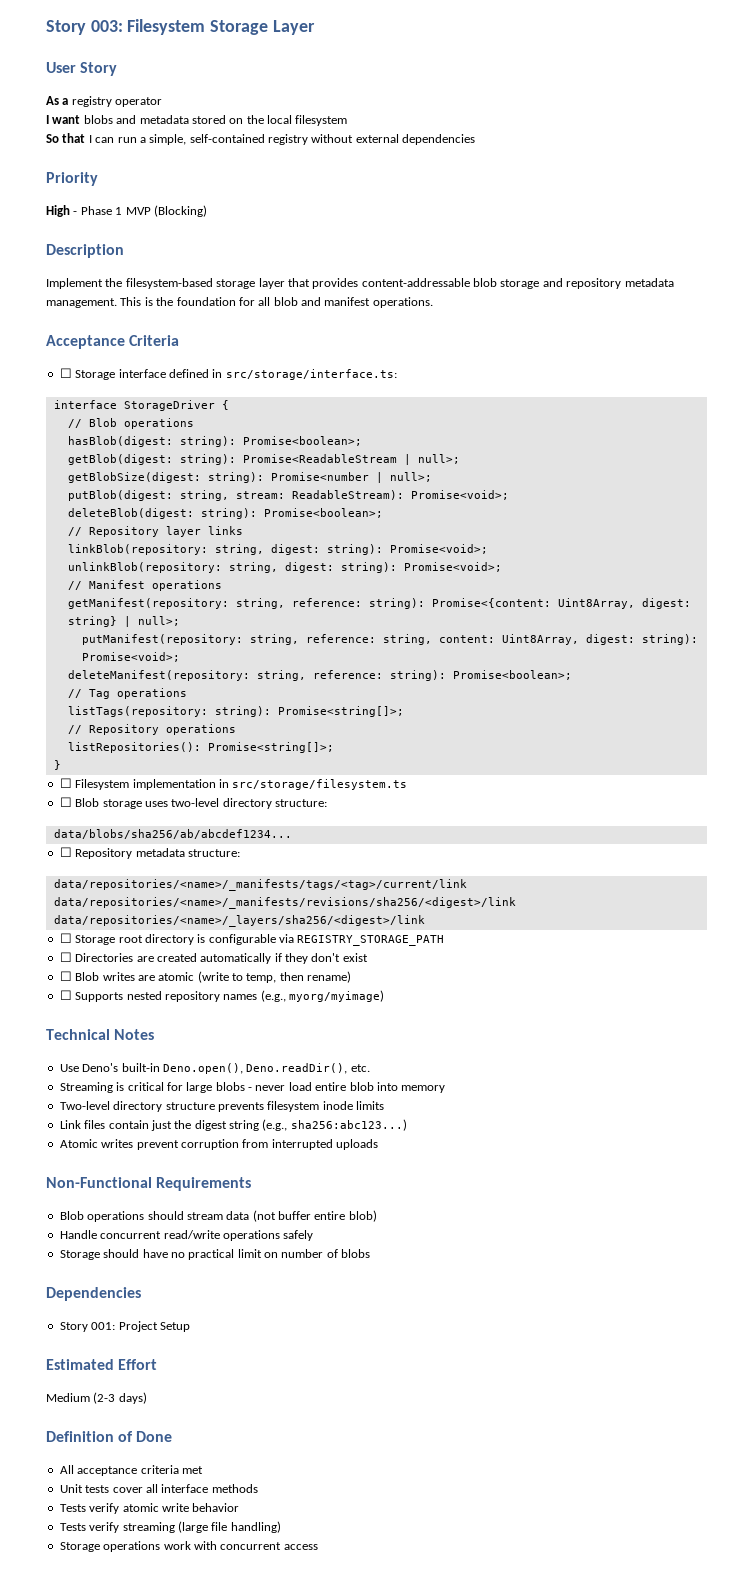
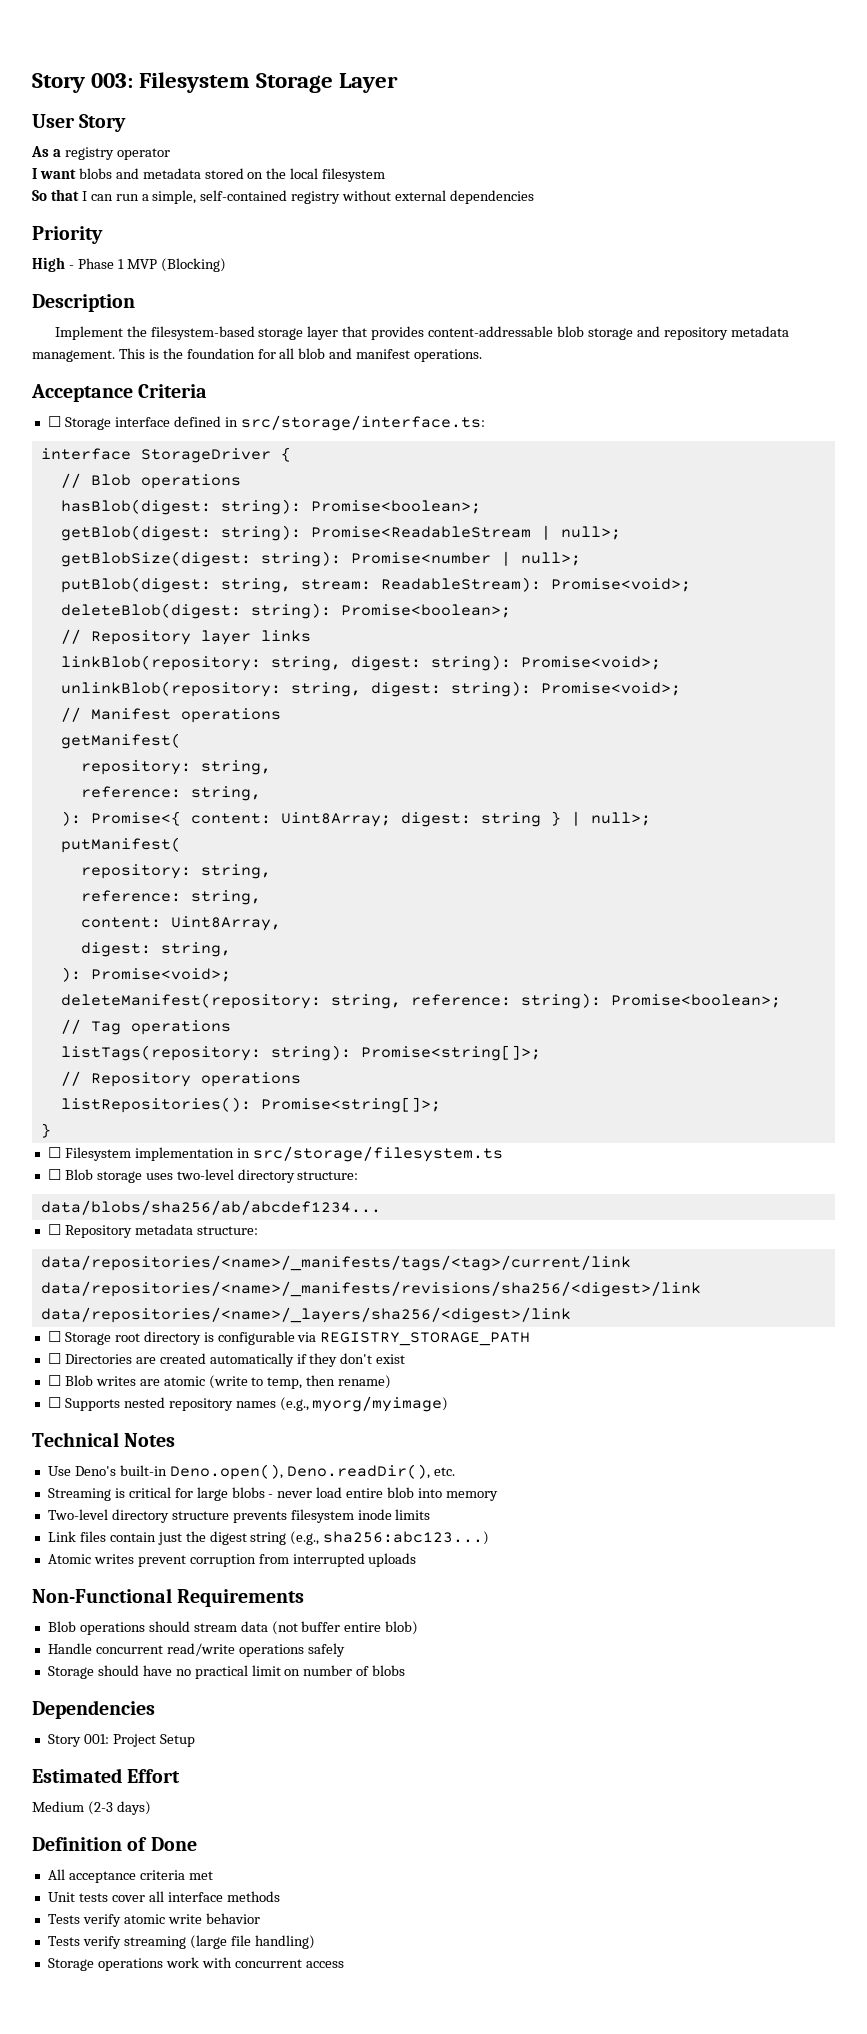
- getManifest(repository: string, reference: string): Promise<{content: Uint8Array, digest: string} | null>;
- putManifest(repository: string, reference: string, content: Uint8Array, digest: string): Promise<void>;
+ getManifest(
+ repository: string,
+ reference: string,
+ ): Promise<{ content: Uint8Array; digest: string } | null>;
+ putManifest(
+ repository: string,
+ reference: string,
+ content: Uint8Array,
+ digest: string,
+ ): Promise<void>;

